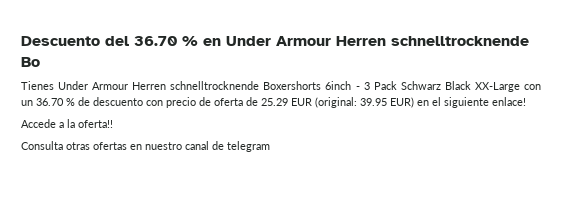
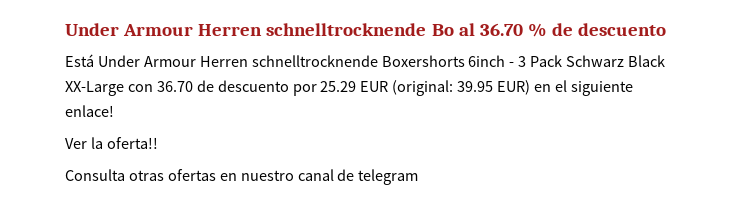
- Descuento del 36.70 % en Under Armour Herren schnelltrocknende Bo
- Tienes Under Armour Herren schnelltrocknende Boxershorts 6inch - 3 Pack Schwarz Black XX-Large con un 36.70 % de descuento con precio de oferta de 25.29 EUR (original: 39.95 EUR) en el siguiente enlace!
+ Under Armour Herren schnelltrocknende Bo al 36.70 % de descuento
+ Está Under Armour Herren schnelltrocknende Boxershorts 6inch - 3 Pack Schwarz Black XX-Large con 36.70 de descuento por 25.29 EUR (original: 39.95 EUR) en el siguiente enlace!
- Accede a la oferta!!
+ Ver la oferta!!

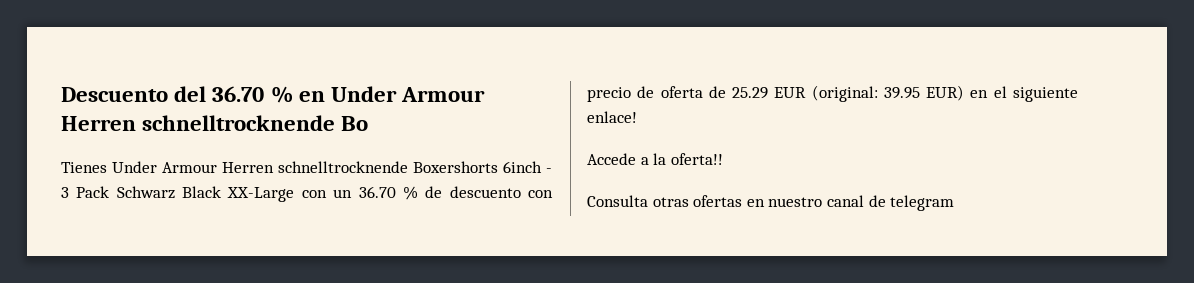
- Under Armour Herren schnelltrocknende Bo al 36.70 % de descuento
- Está Under Armour Herren schnelltrocknende Boxershorts 6inch - 3 Pack Schwarz Black XX-Large con 36.70 de descuento por 25.29 EUR (original: 39.95 EUR) en el siguiente enlace!
+ Descuento del 36.70 % en Under Armour Herren schnelltrocknende Bo
+ Tienes Under Armour Herren schnelltrocknende Boxershorts 6inch - 3 Pack Schwarz Black XX-Large con un 36.70 % de descuento con precio de oferta de 25.29 EUR (original: 39.95 EUR) en el siguiente enlace!
- Ver la oferta!!
+ Accede a la oferta!!

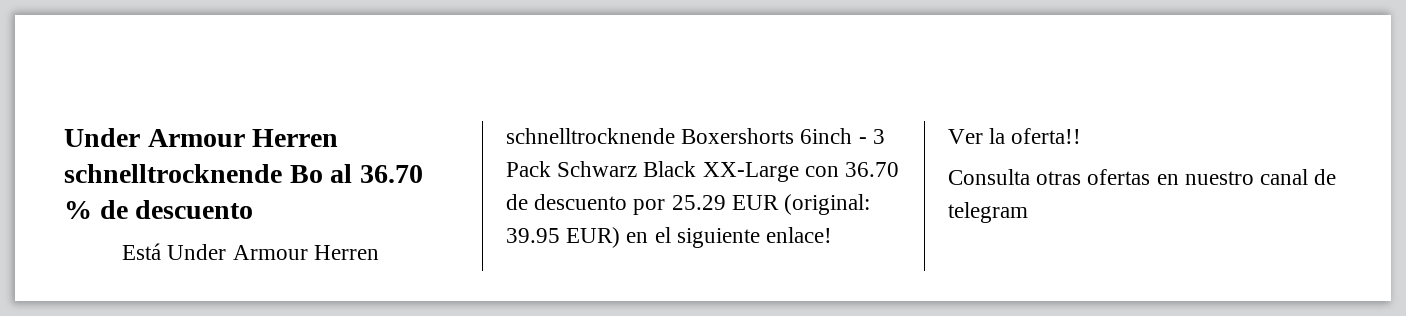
- Descuento del 36.70 % en Under Armour Herren schnelltrocknende Bo
- Tienes Under Armour Herren schnelltrocknende Boxershorts 6inch - 3 Pack Schwarz Black XX-Large con un 36.70 % de descuento con precio de oferta de 25.29 EUR (original: 39.95 EUR) en el siguiente enlace!
+ Under Armour Herren schnelltrocknende Bo al 36.70 % de descuento
+ Está Under Armour Herren schnelltrocknende Boxershorts 6inch - 3 Pack Schwarz Black XX-Large con 36.70 de descuento por 25.29 EUR (original: 39.95 EUR) en el siguiente enlace!
- Accede a la oferta!!
+ Ver la oferta!!

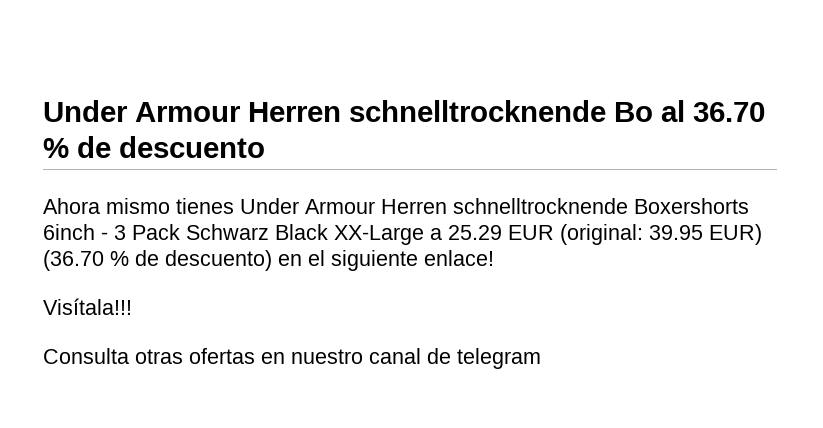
- Está Under Armour Herren schnelltrocknende Boxershorts 6inch - 3 Pack Schwarz Black XX-Large con 36.70 de descuento por 25.29 EUR (original: 39.95 EUR) en el siguiente enlace!
+ Ahora mismo tienes Under Armour Herren schnelltrocknende Boxershorts 6inch - 3 Pack Schwarz Black XX-Large a 25.29 EUR (original: 39.95 EUR) (36.70 % de descuento) en el siguiente enlace!
- Ver la oferta!!
+ Visítala!!!

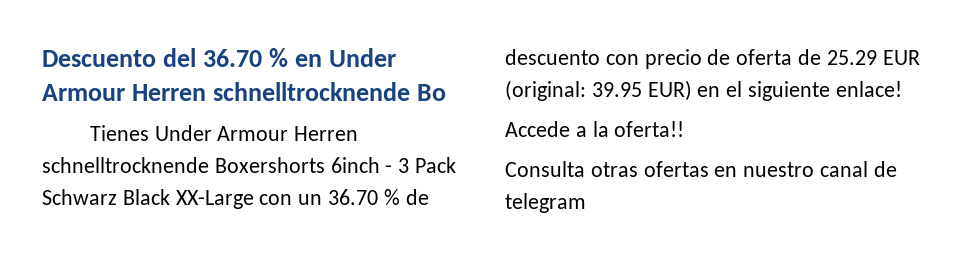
- Under Armour Herren schnelltrocknende Bo al 36.70 % de descuento
- Ahora mismo tienes Under Armour Herren schnelltrocknende Boxershorts 6inch - 3 Pack Schwarz Black XX-Large a 25.29 EUR (original: 39.95 EUR) (36.70 % de descuento) en el siguiente enlace!
+ Descuento del 36.70 % en Under Armour Herren schnelltrocknende Bo
+ Tienes Under Armour Herren schnelltrocknende Boxershorts 6inch - 3 Pack Schwarz Black XX-Large con un 36.70 % de descuento con precio de oferta de 25.29 EUR (original: 39.95 EUR) en el siguiente enlace!
- Visítala!!!
+ Accede a la oferta!!

